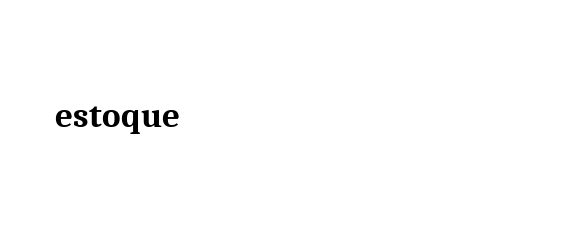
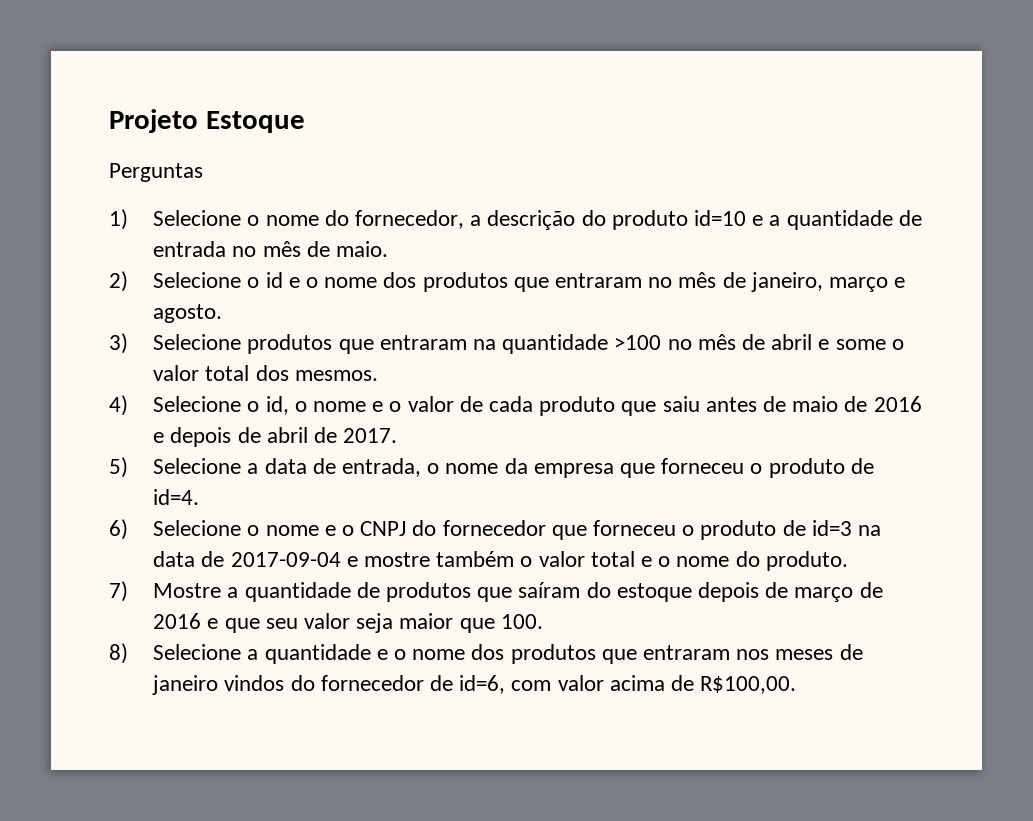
- estoque
+ Projeto Estoque
+ Perguntas
+ 1) Selecione o nome do fornecedor, a descrição do produto id=10 e a quantidade de entrada no mês de maio.
+ 2) Selecione o id e o nome dos produtos que entraram no mês de janeiro, março e agosto.
+ 3) Selecione produtos que entraram na quantidade >100 no mês de abril e some o valor total dos mesmos.
+ 4) Selecione o id, o nome e o valor de cada produto que saiu antes de maio de 2016 e depois de abril de 2017.
+ 5) Selecione a data de entrada, o nome da empresa que forneceu o produto de id=4.
+ 6) Selecione o nome e o CNPJ do fornecedor que forneceu o produto de id=3 na data de 2017-09-04 e mostre também o valor total e o nome do produto.
+ 7) Mostre a quantidade de produtos que saíram do estoque depois de março de 2016 e que seu valor seja maior que 100.
+ 8) Selecione a quantidade e o nome dos produtos que entraram nos meses de janeiro vindos do fornecedor de id=6, com valor acima de R$100,00.

